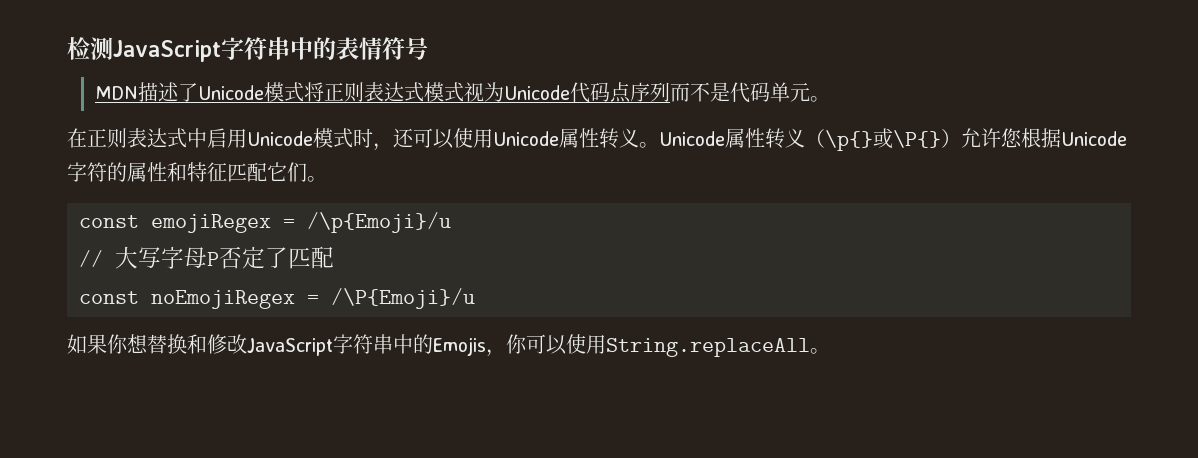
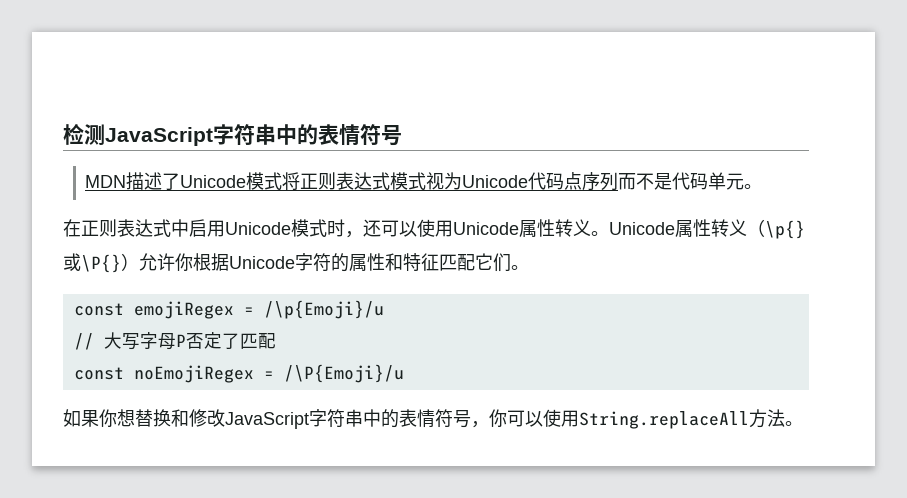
- Unicode属性转义（\p{}或\P{}）允许您根据Unicode字符的属性和特征匹配它们。
+ Unicode属性转义（\p{}或\P{}）允许你根据Unicode字符的属性和特征匹配它们。
- 如果你想替换和修改JavaScript字符串中的Emojis，你可以使用String.replaceAll。
+ 如果你想替换和修改JavaScript字符串中的表情符号，你可以使用String.replaceAll方法。

